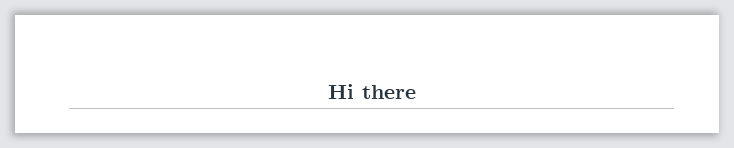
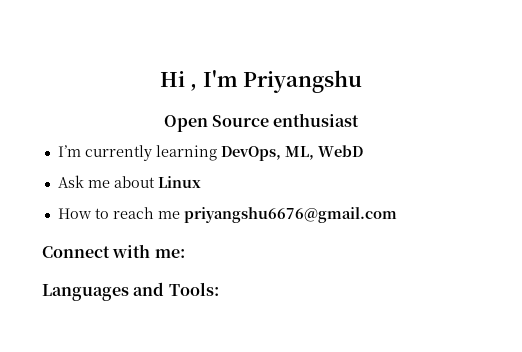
- Hi there
+ Hi , I'm Priyangshu
+ Open Source enthusiast
+ I’m currently learning DevOps, ML, WebD
+ Ask me about Linux
+ How to reach me priyangshu6676@gmail.com
+ Connect with me:
+ Languages and Tools:

